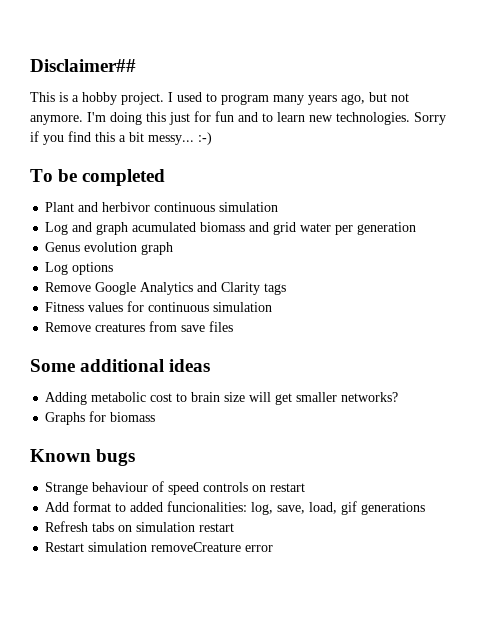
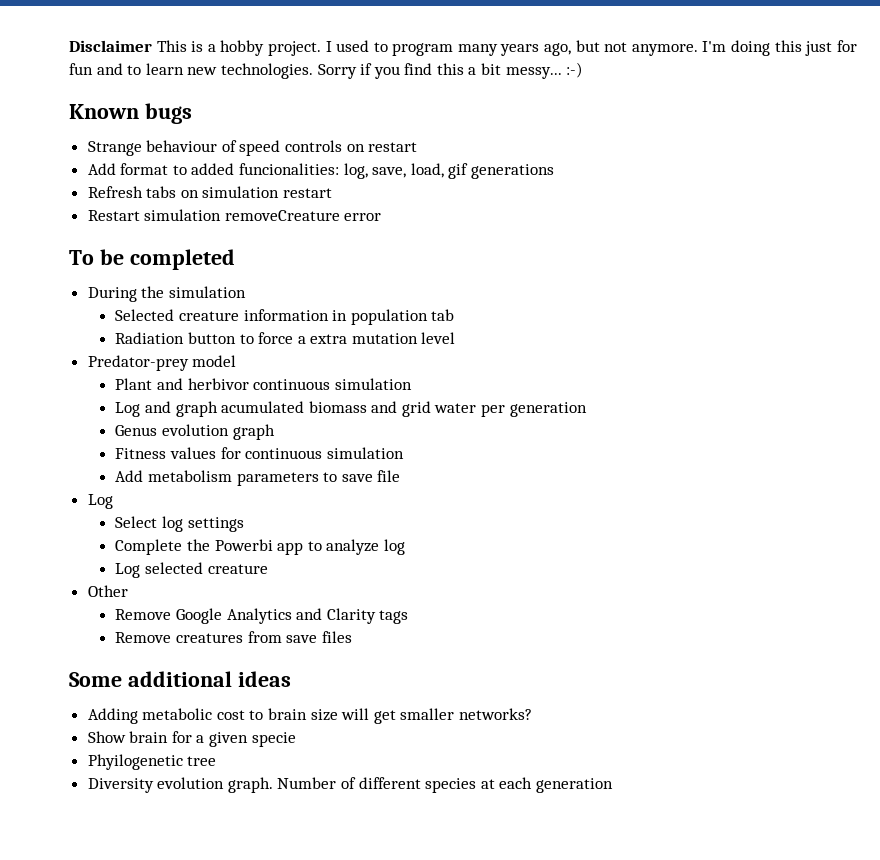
- Disclaimer##
- This is a hobby project.
+ Disclaimer This is a hobby project.
- To be completed
- Plant and herbivor continuous simulation
- Log and graph acumulated biomass and grid water per generation
- Genus evolution graph
- Log options
- Remove Google Analytics and Clarity tags
- Fitness values for continuous simulation
- Remove creatures from save files
- Some additional ideas
- Adding metabolic cost to brain size will get smaller networks?
- Graphs for biomass
+ To be completed
+ During the simulation
+ Selected creature information in population tab
+ Radiation button to force a extra mutation level
+ Predator-prey model
+ Plant and herbivor continuous simulation
+ Log and graph acumulated biomass and grid water per generation
+ Genus evolution graph
+ Fitness values for continuous simulation
+ Add metabolism parameters to save file
+ Log
+ Select log settings
+ Complete the Powerbi app to analyze log
+ Log selected creature
+ Other
+ Remove Google Analytics and Clarity tags
+ Remove creatures from save files
+ Some additional ideas
+ Adding metabolic cost to brain size will get smaller networks?
+ Show brain for a given specie
+ Phyilogenetic tree
+ Diversity evolution graph. Number of different species at each generation

